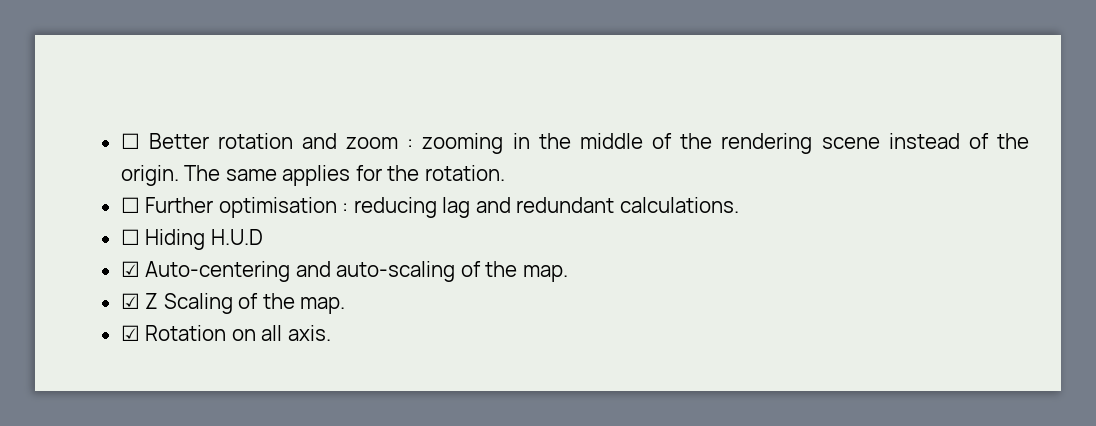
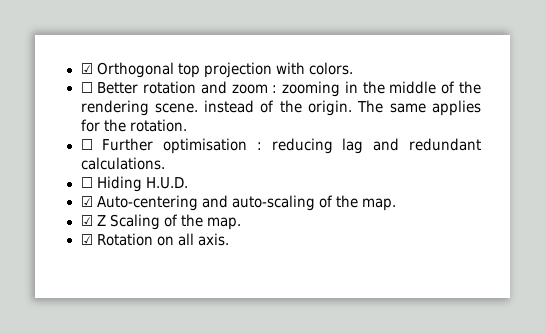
+ ☑ Orthogonal top projection with colors.
- ☐ Better rotation and zoom : zooming in the middle of the rendering scene instead of the origin.
+ ☐ Better rotation and zoom : zooming in the middle of the rendering scene. instead of the origin.
- ☐ Hiding H.U.D
+ ☐ Hiding H.U.D.

